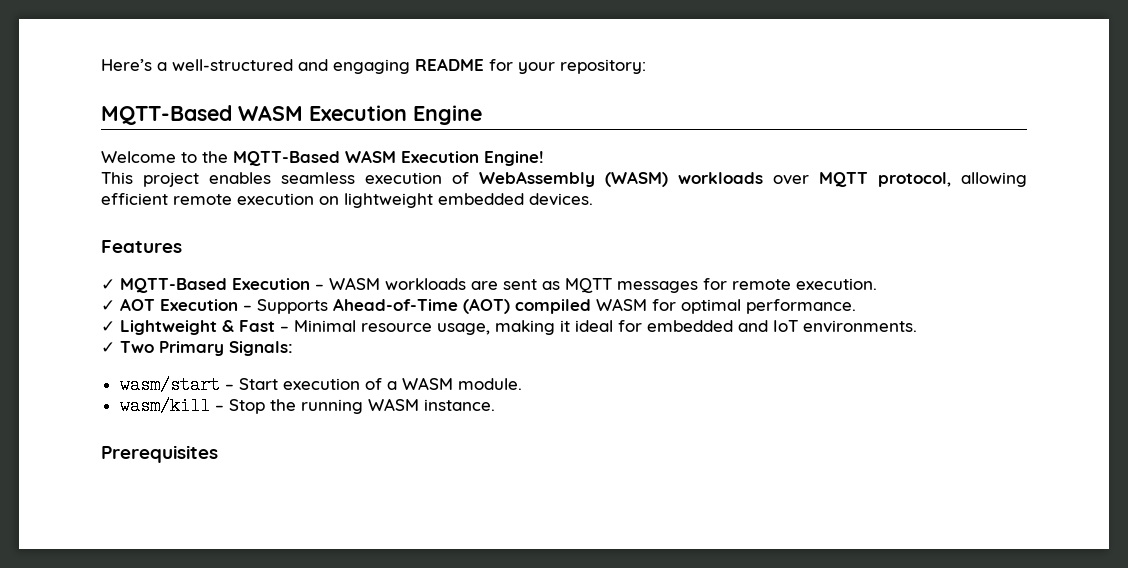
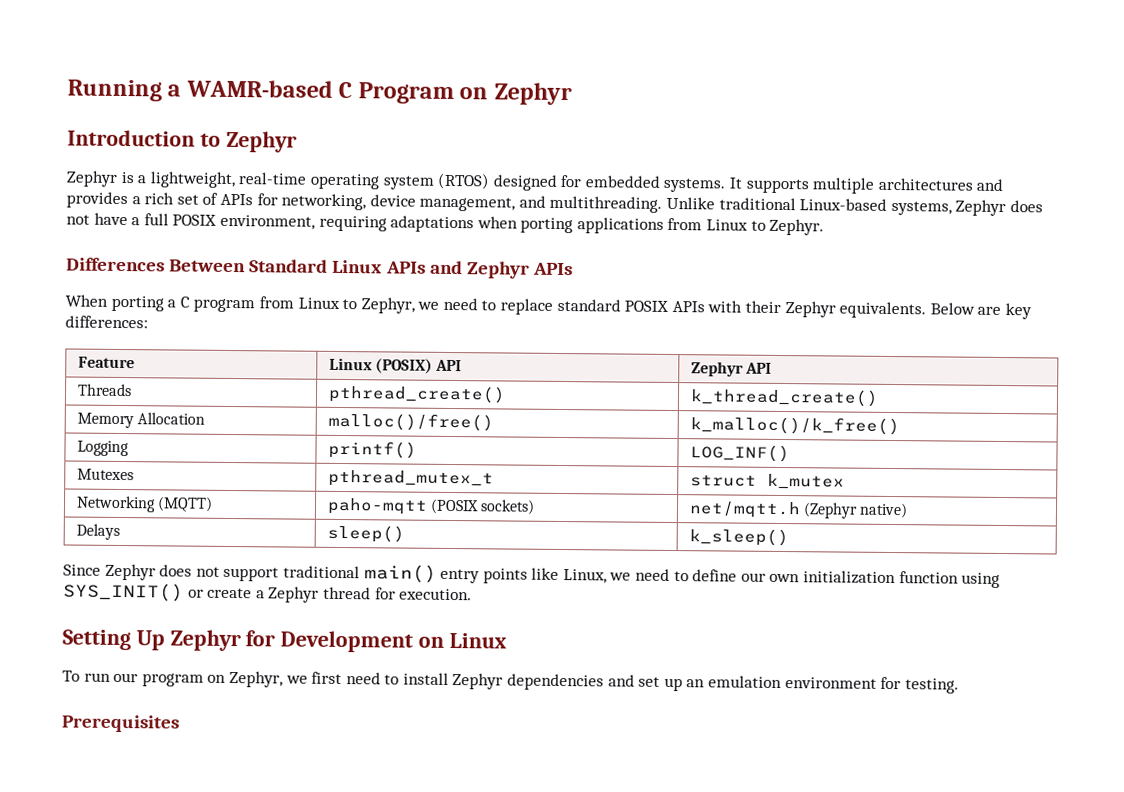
- Here’s a well-structured and engaging README for your repository:
- MQTT-Based WASM Execution Engine
- Welcome to the MQTT-Based WASM Execution Engine!
- This project enables seamless execution of WebAssembly (WASM) workloads over MQTT protocol, allowing efficient remote execution on lightweight embedded devices.
- Features
- ✓ MQTT-Based Execution – WASM workloads are sent as MQTT messages for remote execution.
- ✓ AOT Execution – Supports Ahead-of-Time (AOT) compiled WASM for optimal performance.
- ✓ Lightweight & Fast – Minimal resource usage, making it ideal for embedded and IoT environments.
- ✓ Two Primary Signals:
- wasm/start – Start execution of a WASM module.
- wasm/kill – Stop the running WASM instance.
+ Running a WAMR-based C Program on Zephyr
+ Introduction to Zephyr
+ Zephyr is a lightweight, real-time operating system (RTOS) designed for embedded systems. It supports multiple architectures and provides a rich set of APIs for networking, device management, and multithreading. Unlike traditional Linux-based systems, Zephyr does not have a full POSIX environment, requiring adaptations when porting applications from Linux to Zephyr.
+ Differences Between Standard Linux APIs and Zephyr APIs
+ When porting a C program from Linux to Zephyr, we need to replace standard POSIX APIs with their Zephyr equivalents. Below are key differences:
+ Feature | Linux (POSIX) API | Zephyr API
+ Threads | pthread_create() | k_thread_create()
+ Memory Allocation | malloc()/free() | k_malloc()/k_free()
+ Logging | printf() | LOG_INF()
+ Mutexes | pthread_mutex_t | struct k_mutex
+ Networking (MQTT) | paho-mqtt (POSIX sockets) | net/mqtt.h (Zephyr native)
+ Delays | sleep() | k_sleep()
+ Since Zephyr does not support traditional main() entry points like Linux, we need to define our own initialization function using SYS_INIT() or create a Zephyr thread for execution.
+ Setting Up Zephyr for Development on Linux
+ To run our program on Zephyr, we first need to install Zephyr dependencies and set up an emulation environment for testing.

